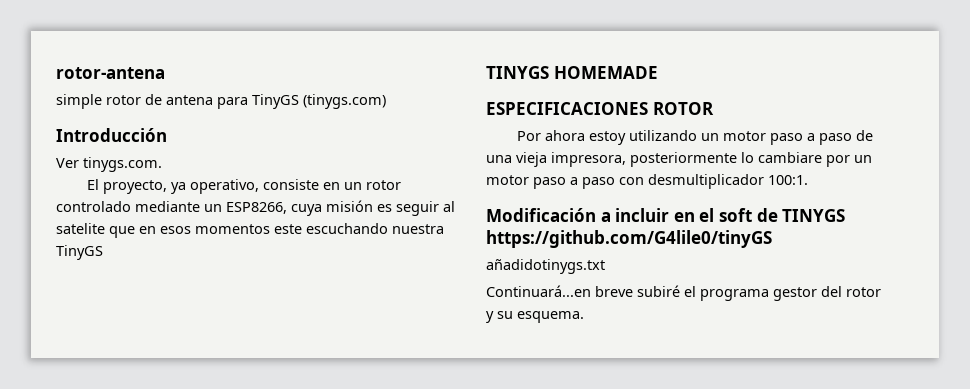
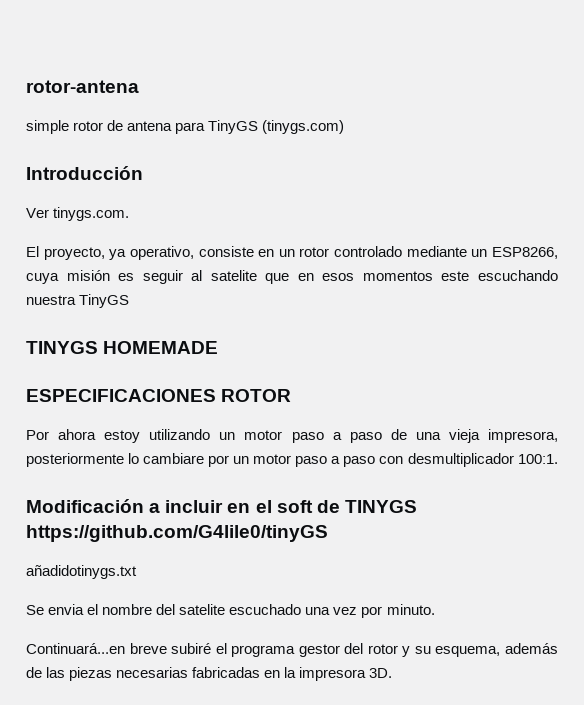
+ Se envia el nombre del satelite escuchado una vez por minuto.
- Continuará...en breve subiré el programa gestor del rotor y su esquema.
+ Continuará...en breve subiré el programa gestor del rotor y su esquema, además de las piezas necesarias fabricadas en la impresora 3D.

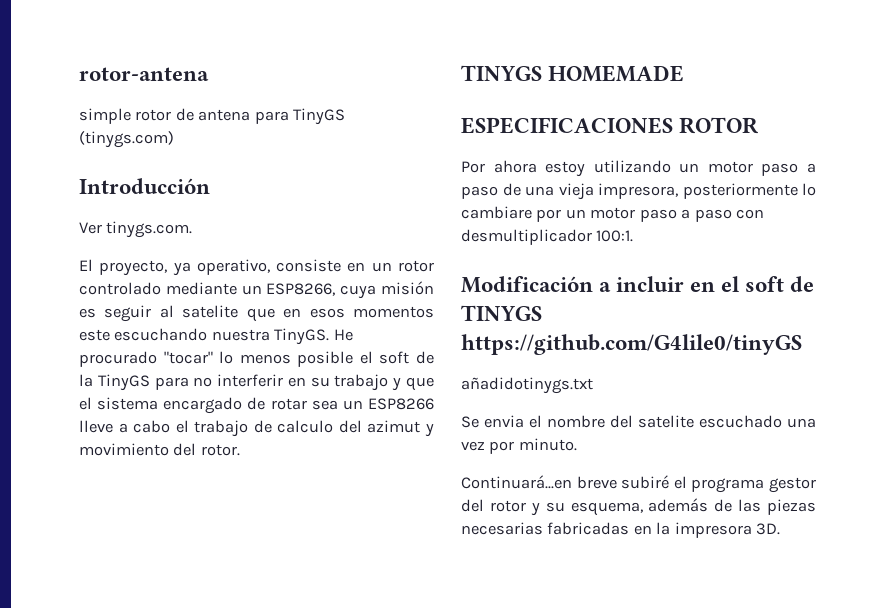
- El proyecto, ya operativo, consiste en un rotor controlado mediante un ESP8266, cuya misión es seguir al satelite que en esos momentos este escuchando nuestra TinyGS
+ El proyecto, ya operativo, consiste en un rotor controlado mediante un ESP8266, cuya misión es seguir al satelite que en esos momentos este escuchando nuestra TinyGS. He procurado "tocar" lo menos posible el soft de la TinyGS para no interferir en su trabajo y que el sistema encargado de rotar sea un ESP8266 lleve a cabo el trabajo de calculo del azimut y movimiento del rotor.

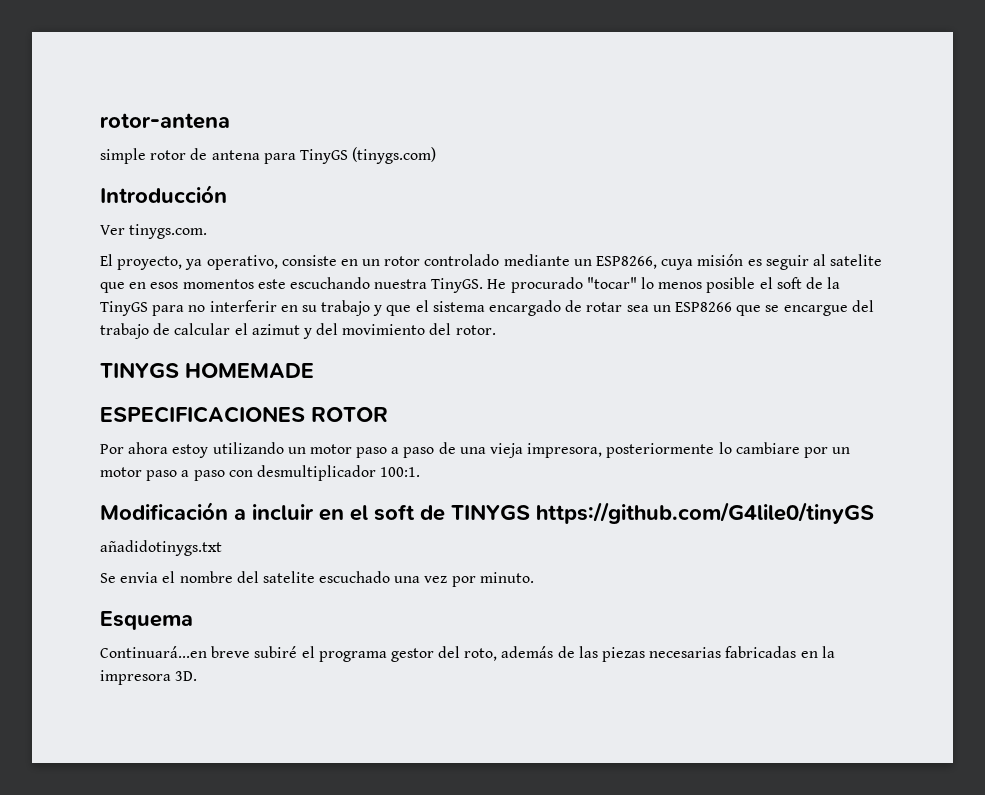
- He procurado "tocar" lo menos posible el soft de la TinyGS para no interferir en su trabajo y que el sistema encargado de rotar sea un ESP8266 lleve a cabo el trabajo de calculo del azimut y movimiento del rotor.
+ He procurado "tocar" lo menos posible el soft de la TinyGS para no interferir en su trabajo y que el sistema encargado de rotar sea un ESP8266 que se encargue del trabajo de calcular el azimut y del movimiento del rotor.
+ Esquema
- Continuará...en breve subiré el programa gestor del rotor y su esquema, además de las piezas necesarias fabricadas en la impresora 3D.
+ Continuará...en breve subiré el programa gestor del roto, además de las piezas necesarias fabricadas en la impresora 3D.

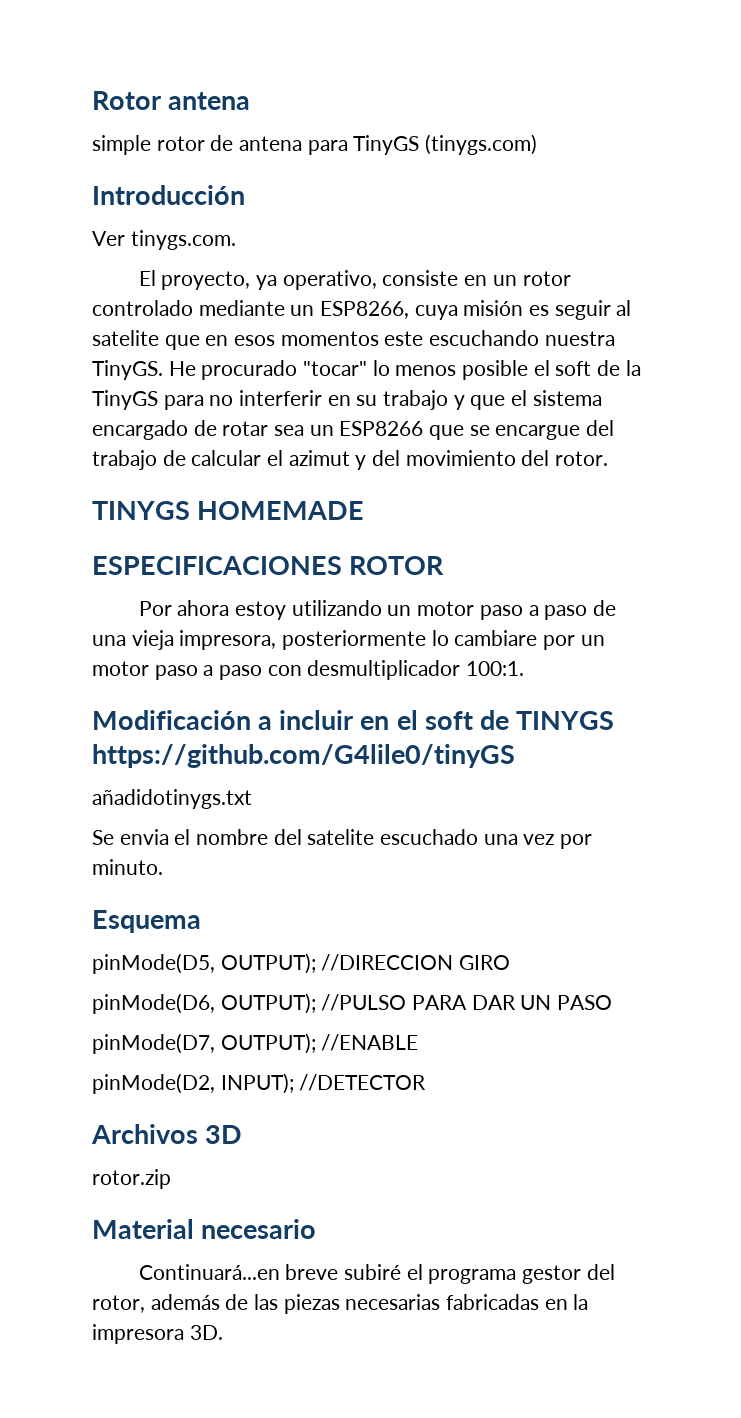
- rotor-antena
+ Rotor antena
+ pinMode(D5, OUTPUT); //DIRECCION GIRO
+ pinMode(D6, OUTPUT); //PULSO PARA DAR UN PASO
+ pinMode(D7, OUTPUT); //ENABLE
+ pinMode(D2, INPUT); //DETECTOR
+ Archivos 3D
+ rotor.zip
+ Material necesario
- Continuará...en breve subiré el programa gestor del roto, además de las piezas necesarias fabricadas en la impresora 3D.
+ Continuará...en breve subiré el programa gestor del rotor, además de las piezas necesarias fabricadas en la impresora 3D.

